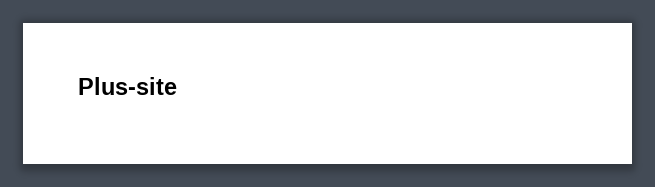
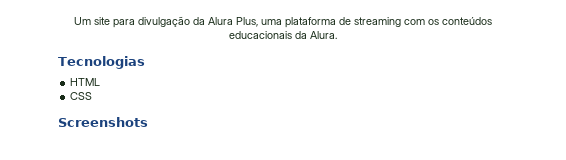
- Plus-site
+ Um site para divulgação da Alura Plus, uma plataforma de streaming com os conteúdos educacionais da Alura.
+ Tecnologias
+ HTML
+ CSS
+ Screenshots

